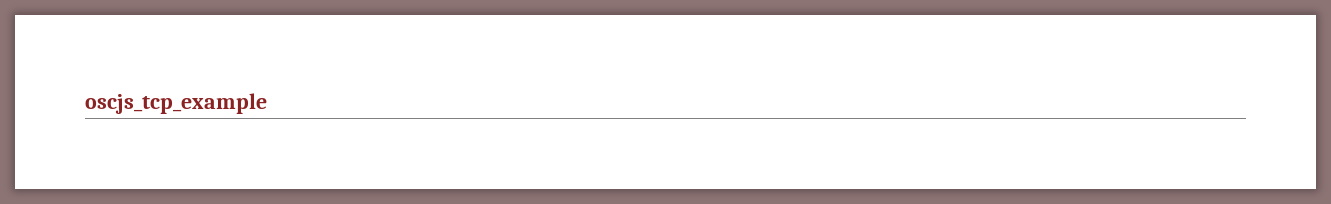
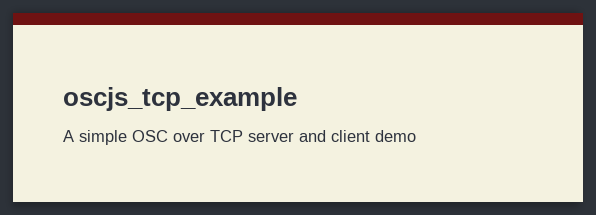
+ A simple OSC over TCP server and client demo

